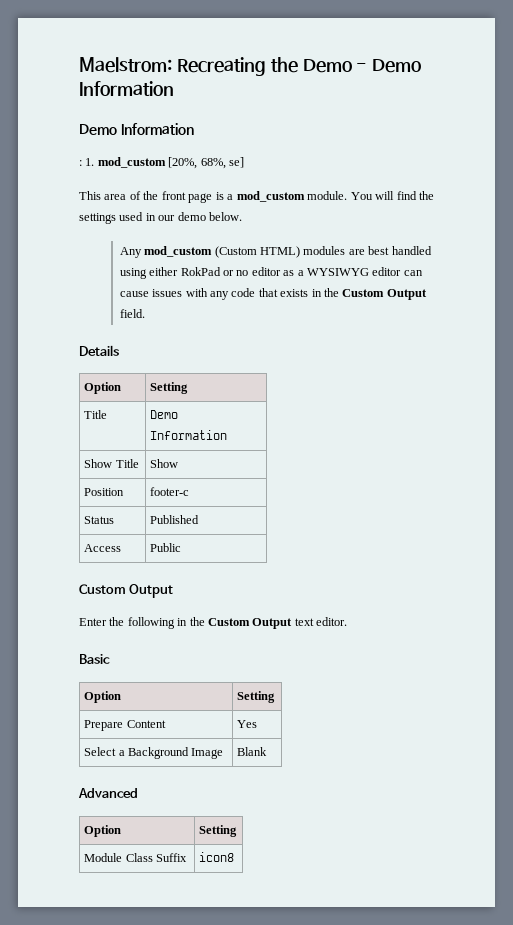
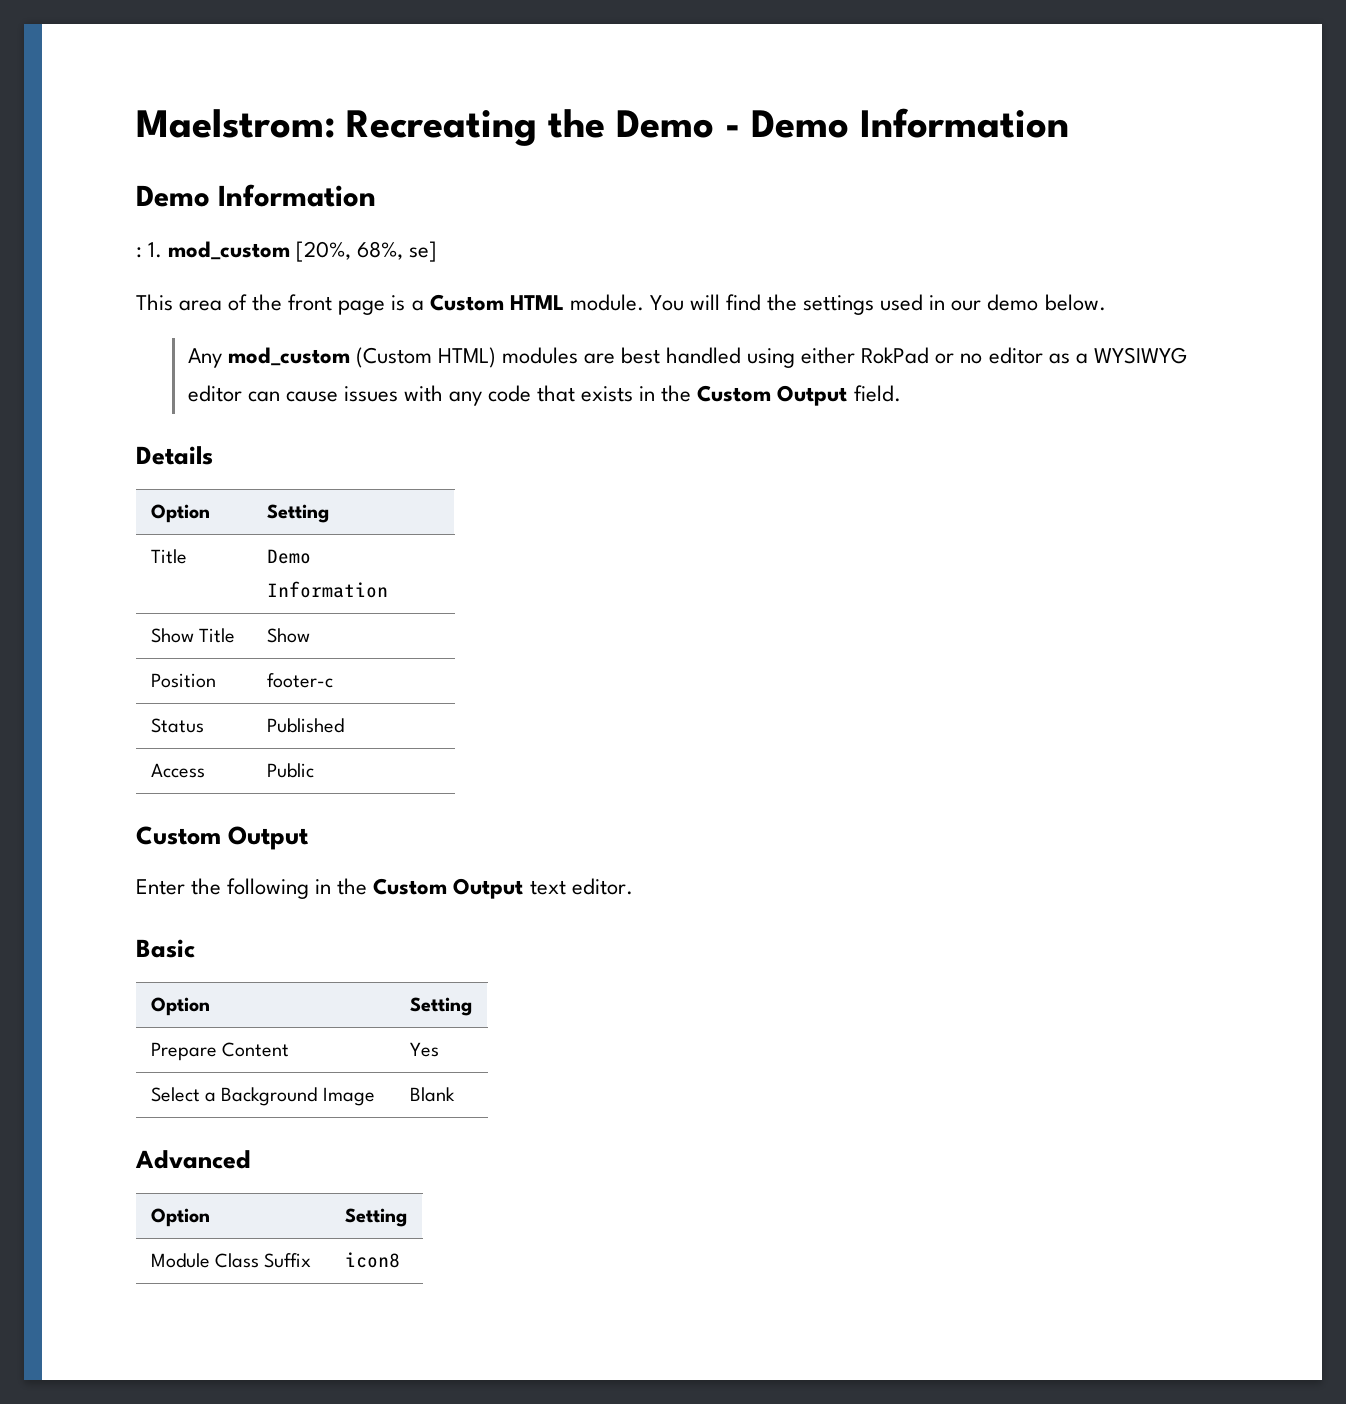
- This area of the front page is a mod_custom module.
+ This area of the front page is a Custom HTML module.

